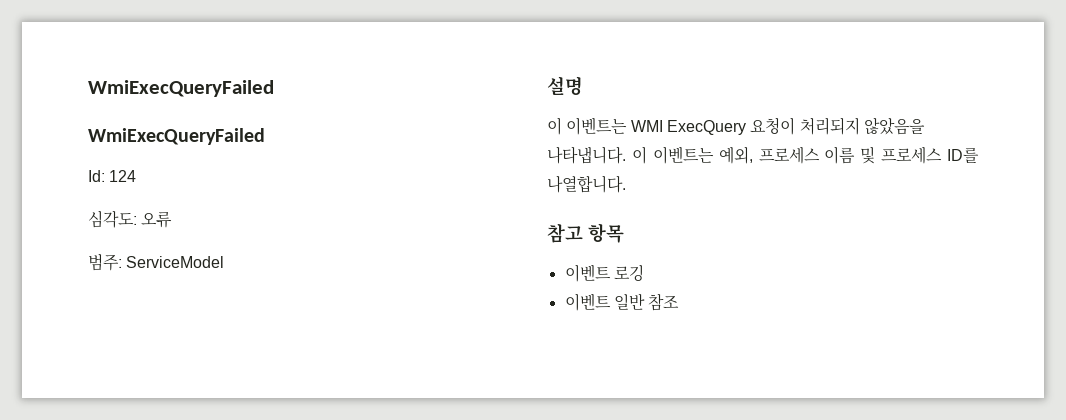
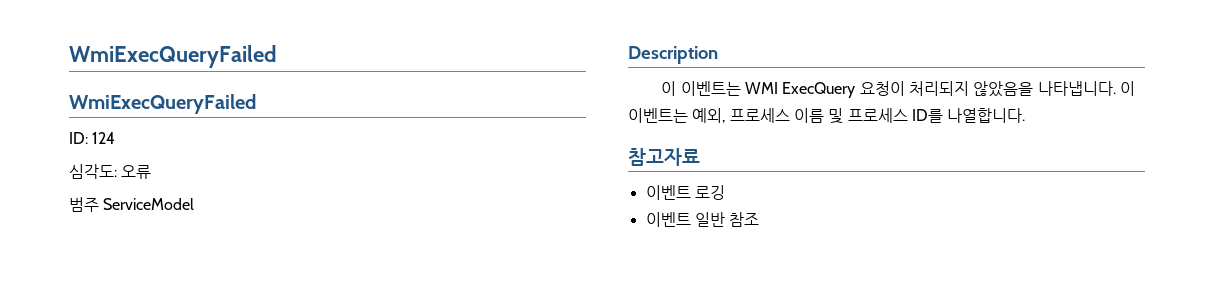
- Id: 124
+ ID: 124
- 범주: ServiceModel
+ 범주 ServiceModel
- 설명
+ Description
- 참고 항목
+ 참고자료

